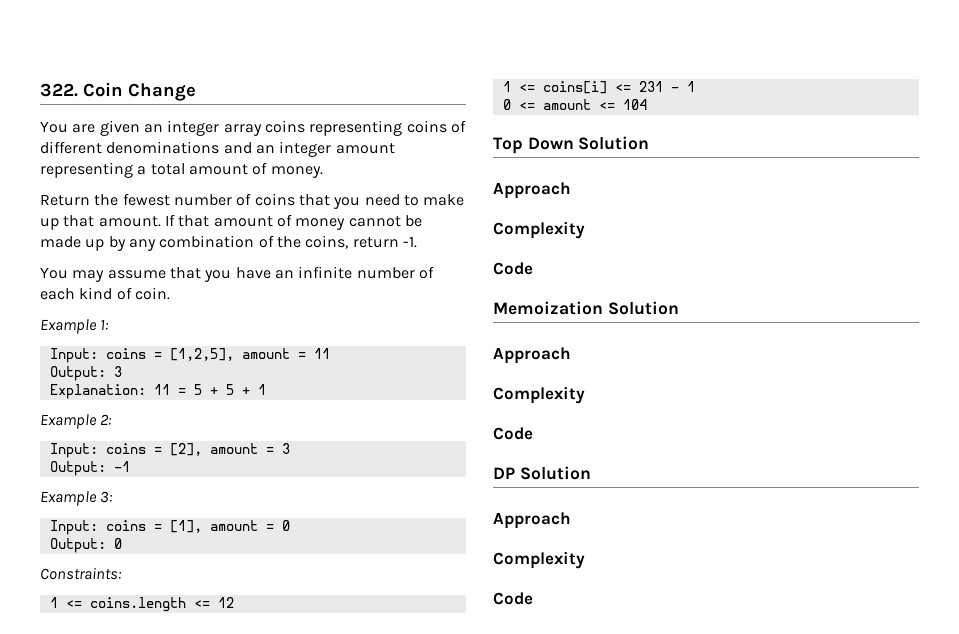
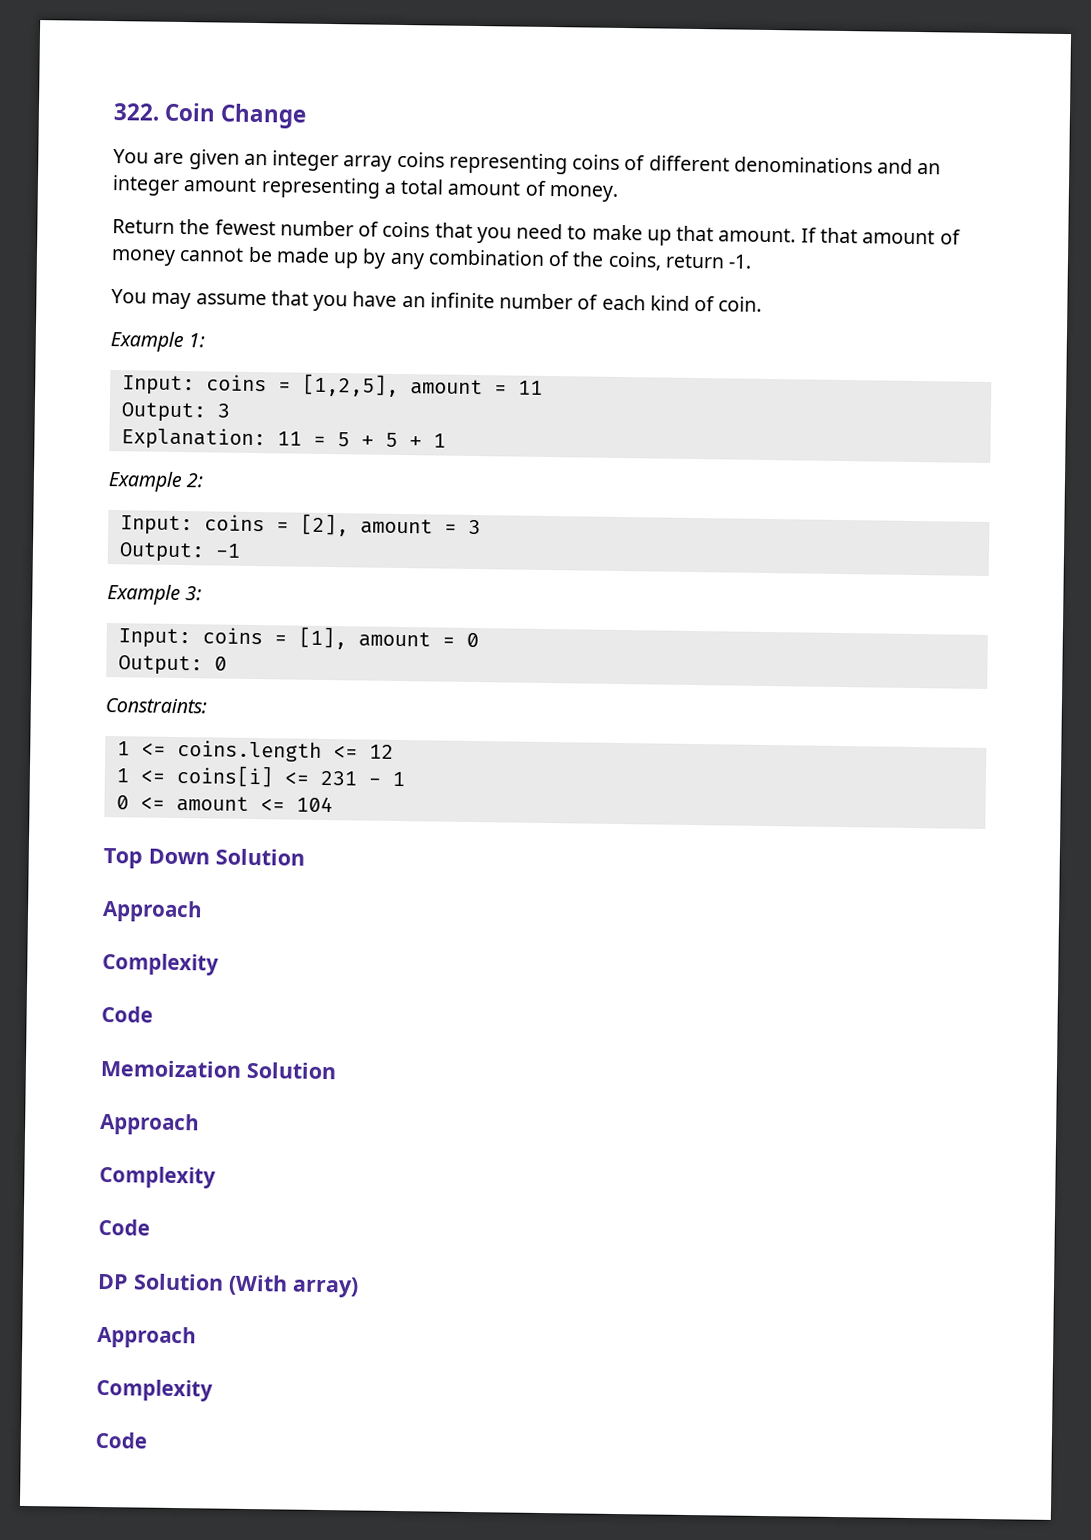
- DP Solution
+ DP Solution (With array)

